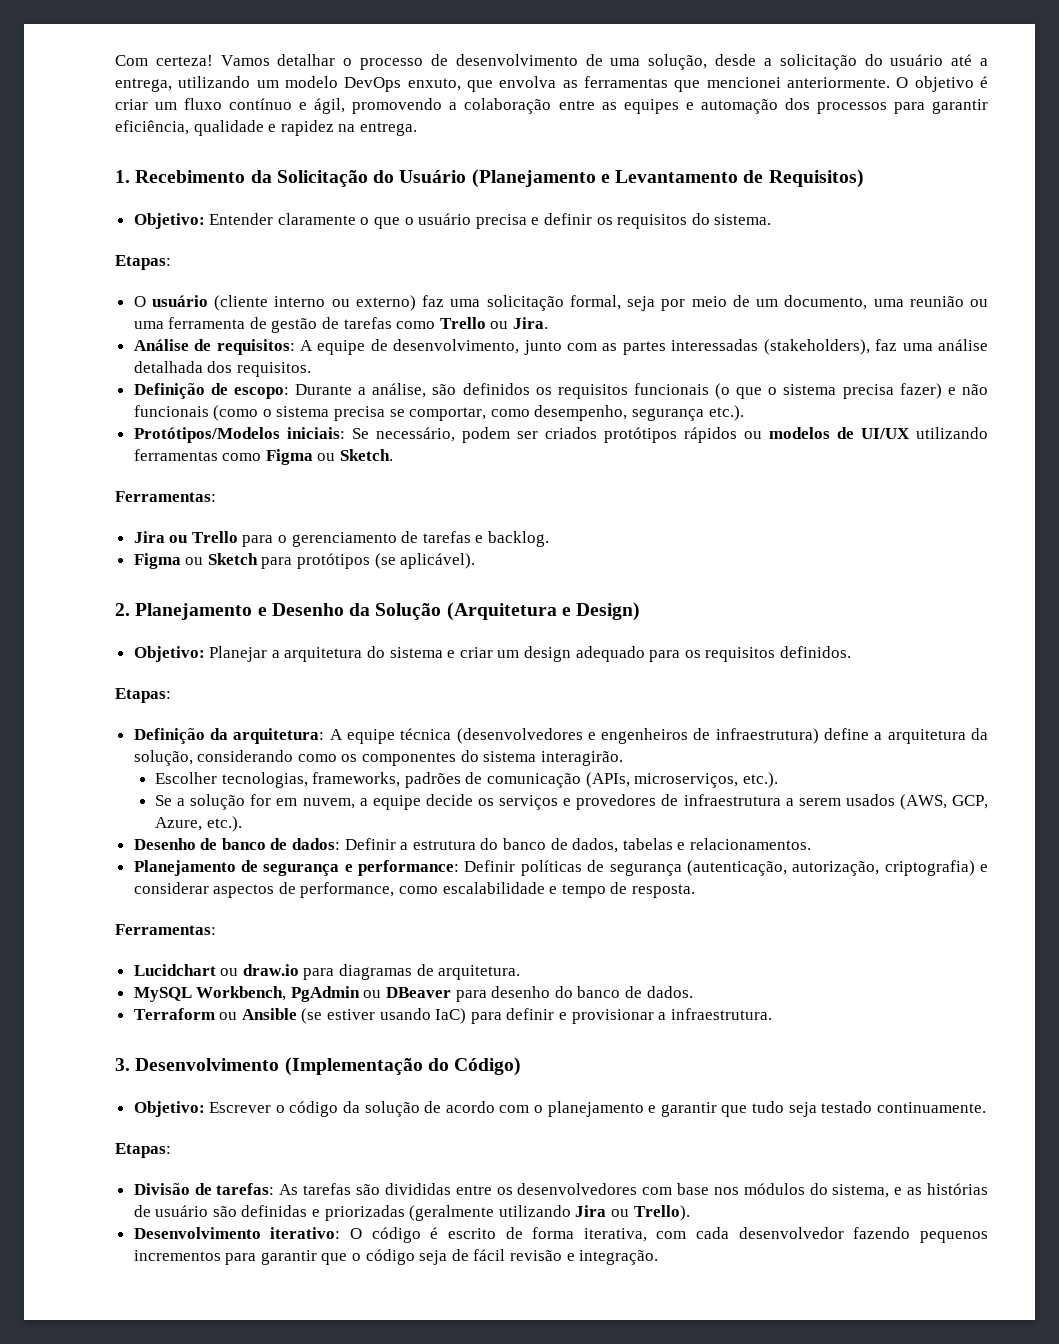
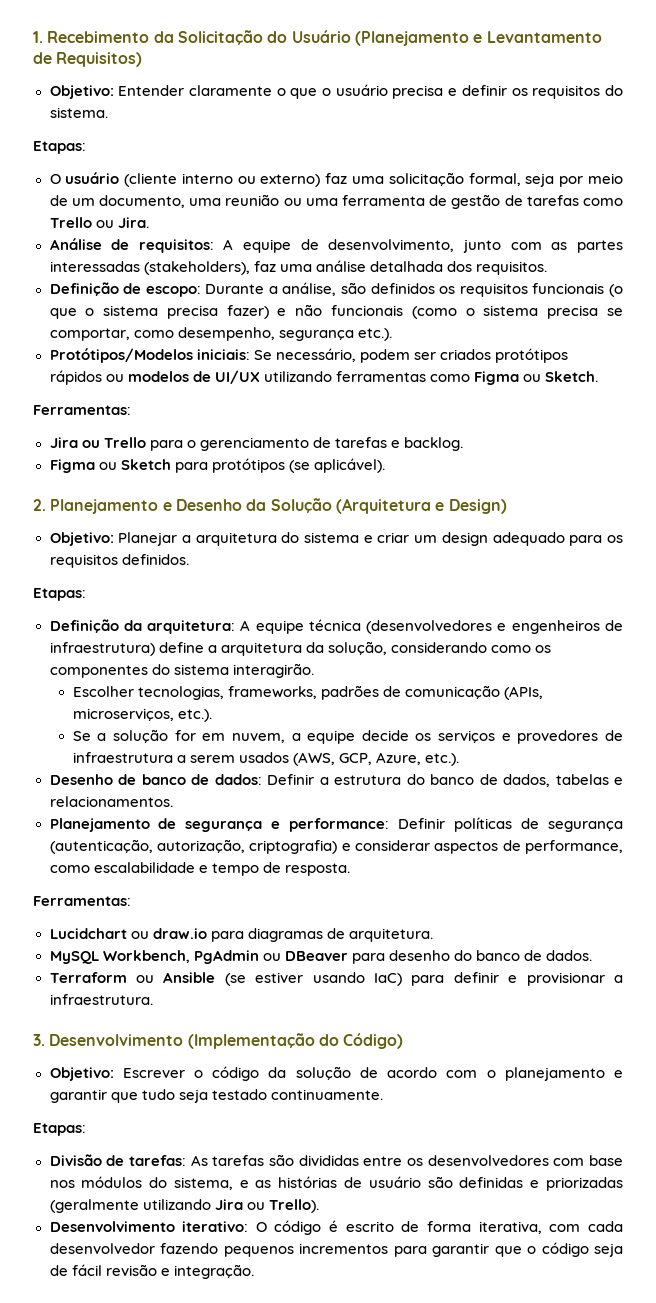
- Com certeza! Vamos detalhar o processo de desenvolvimento de uma solução, desde a solicitação do usuário até a entrega, utilizando um modelo DevOps enxuto, que envolva as ferramentas que mencionei anteriormente. O objetivo é criar um fluxo contínuo e ágil, promovendo a colaboração entre as equipes e automação dos processos para garantir eficiência, qualidade e rapidez na entrega.

